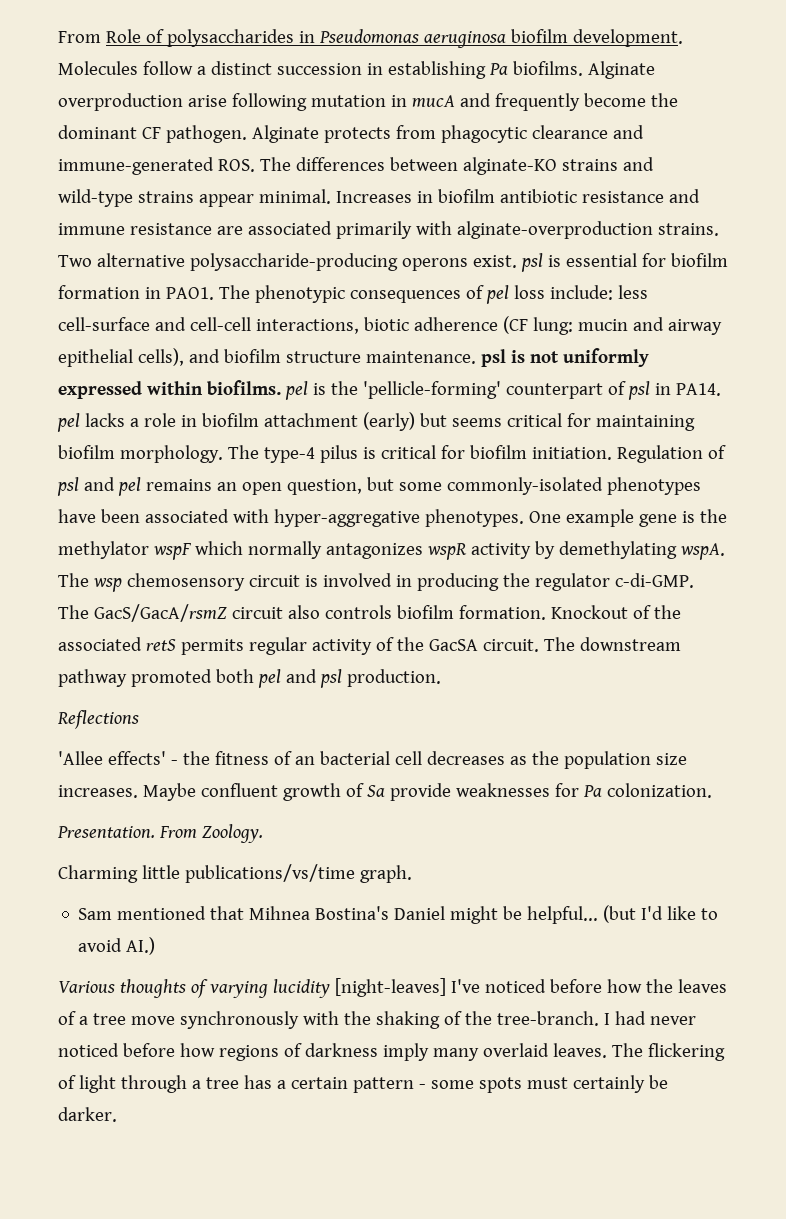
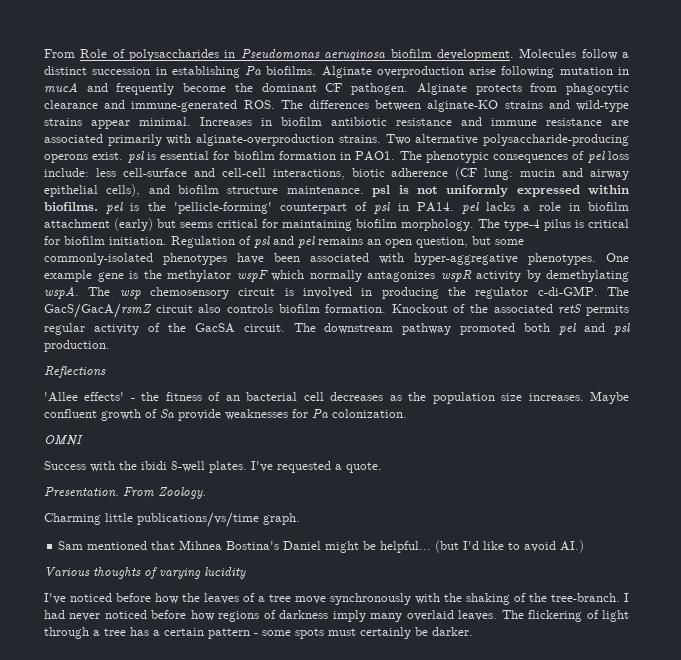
+ OMNI
+ Success with the ibidi 8-well plates. I've requested a quote.
- Various thoughts of varying lucidity [night-leaves] I've noticed before how the leaves of a tree move synchronously with the shaking of the tree-branch.
+ Various thoughts of varying lucidity
+ I've noticed before how the leaves of a tree move synchronously with the shaking of the tree-branch.

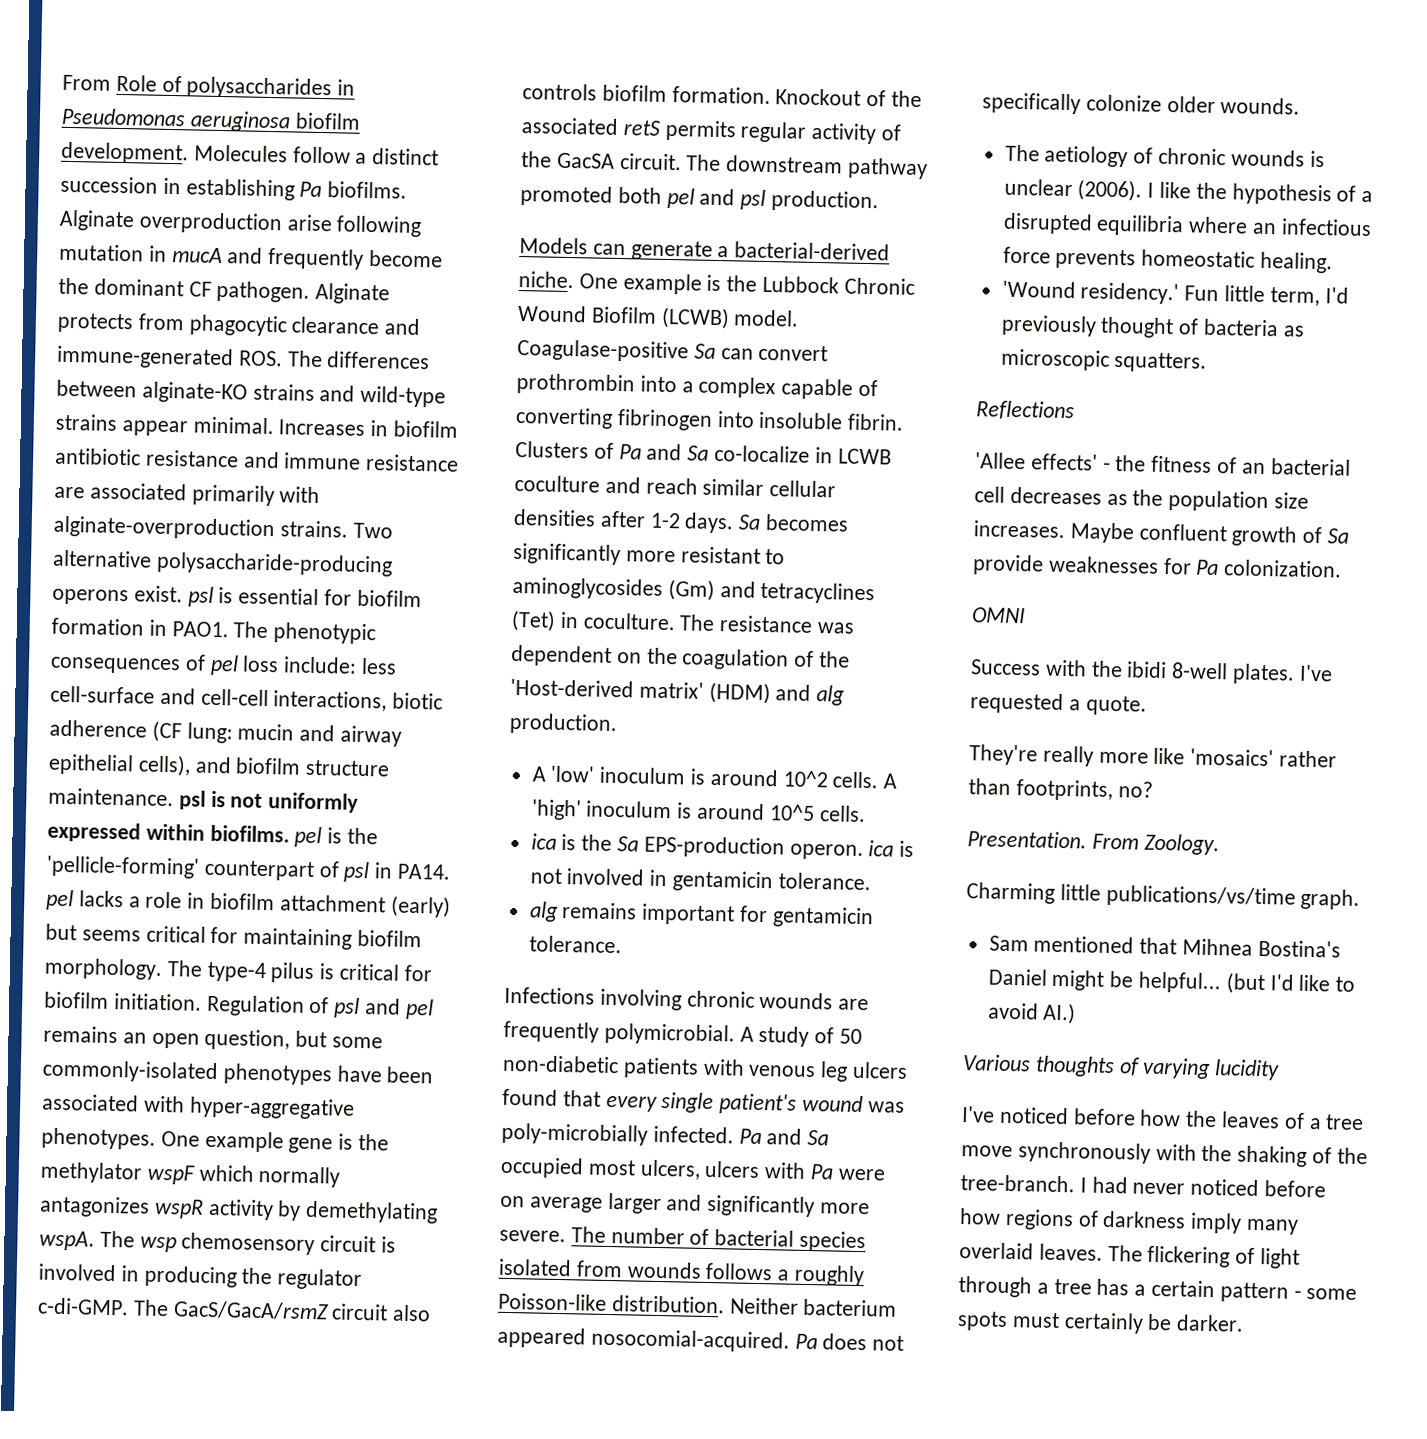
+ Models can generate a bacterial-derived niche. One example is the Lubbock Chronic Wound Biofilm (LCWB) model. Coagulase-positive Sa can convert prothrombin into a complex capable of converting fibrinogen into insoluble fibrin. Clusters of Pa and Sa co-localize in LCWB coculture and reach similar cellular densities after 1-2 days. Sa becomes significantly more resistant to aminoglycosides (Gm) and tetracyclines (Tet) in coculture. The resistance was dependent on the coagulation of the 'Host-derived matrix' (HDM) and alg production.
+ A 'low' inoculum is around 10^2 cells. A 'high' inoculum is around 10^5 cells.
+ ica is the Sa EPS-production operon. ica is not involved in gentamicin tolerance.
+ alg remains important for gentamicin tolerance.
+ Infections involving chronic wounds are frequently polymicrobial. A study of 50 non-diabetic patients with venous leg ulcers found that every single patient's wound was poly-microbially infected. Pa and Sa occupied most ulcers, ulcers with Pa were on average larger and significantly more severe. The number of bacterial species isolated from wounds follows a roughly Poisson-like distribution. Neither bacterium appeared nosocomial-acquired. Pa does not specifically colonize older wounds.
+ The aetiology of chronic wounds is unclear (2006). I like the hypothesis of a disrupted equilibria where an infectious force prevents homeostatic healing.
+ 'Wound residency.' Fun little term, I'd previously thought of bacteria as microscopic squatters.
+ They're really more like 'mosaics' rather than footprints, no?

